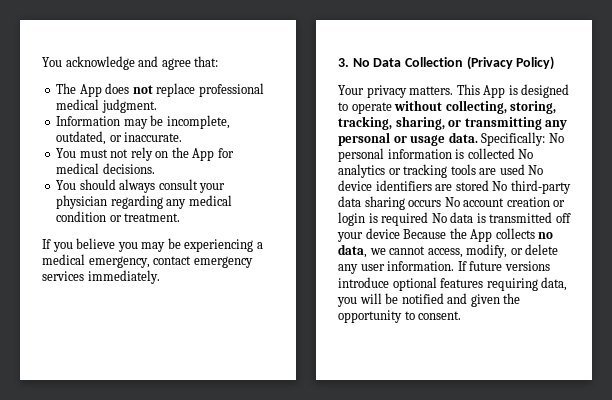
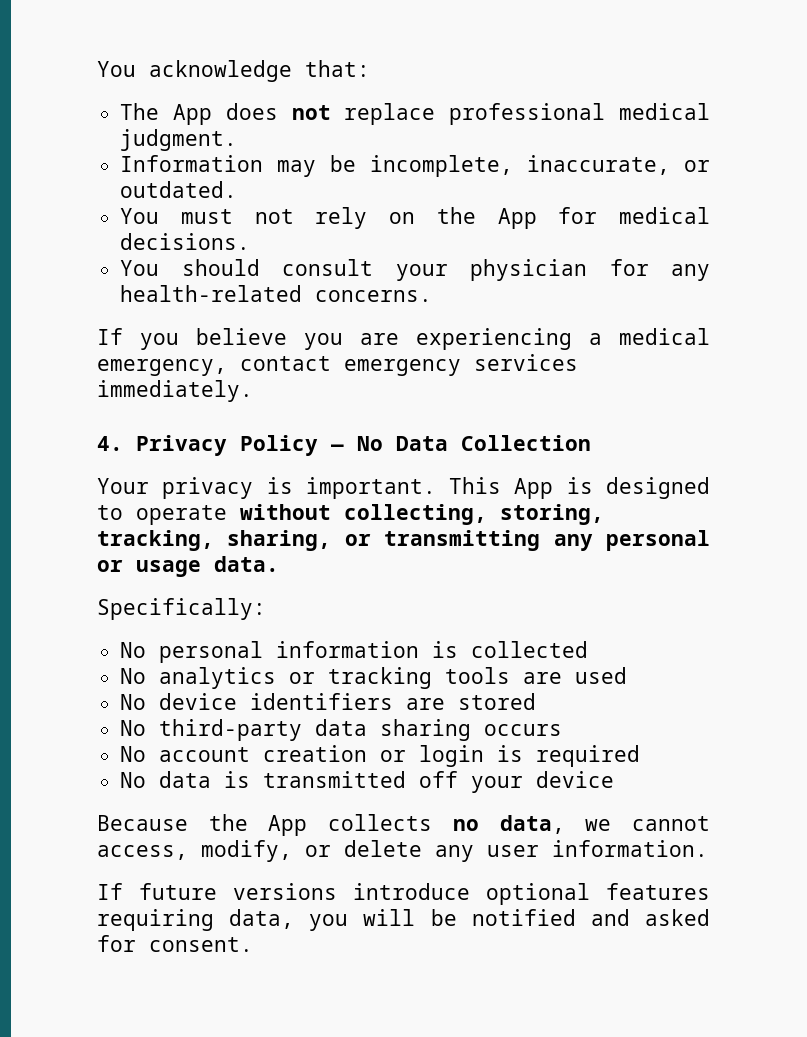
- You acknowledge and agree that:
+ You acknowledge that:
- Information may be incomplete, outdated, or inaccurate.
+ Information may be incomplete, inaccurate, or outdated.
- You should always consult your physician regarding any medical condition or treatment.
+ You should consult your physician for any health‑related concerns.
- If you believe you may be experiencing a medical emergency, contact emergency services immediately.
+ If you believe you are experiencing a medical emergency, contact emergency services immediately.
- 3. No Data Collection (Privacy Policy)
+ 4. Privacy Policy — No Data Collection
- Your privacy matters.
+ Your privacy is important.
- This App is designed to operate without collecting, storing, tracking, sharing, or transmitting any personal or usage data. Specifically: No personal information is collected No analytics or tracking tools are used No device identifiers are stored No third‑party data sharing occurs No account creation or login is required No data is transmitted off your device Because the App collects no data, we cannot access, modify, or delete any user information. If future versions introduce optional features requiring data, you will be notified and given the opportunity to consent.
+ This App is designed to operate without collecting, storing, tracking, sharing, or transmitting any personal or usage data.
+ Specifically:
+ No personal information is collected
+ No analytics or tracking tools are used
+ No device identifiers are stored
+ No third‑party data sharing occurs
+ No account creation or login is required
+ No data is transmitted off your device
+ Because the App collects no data, we cannot access, modify, or delete any user information.
+ If future versions introduce optional features requiring data, you will be notified and asked for consent.

